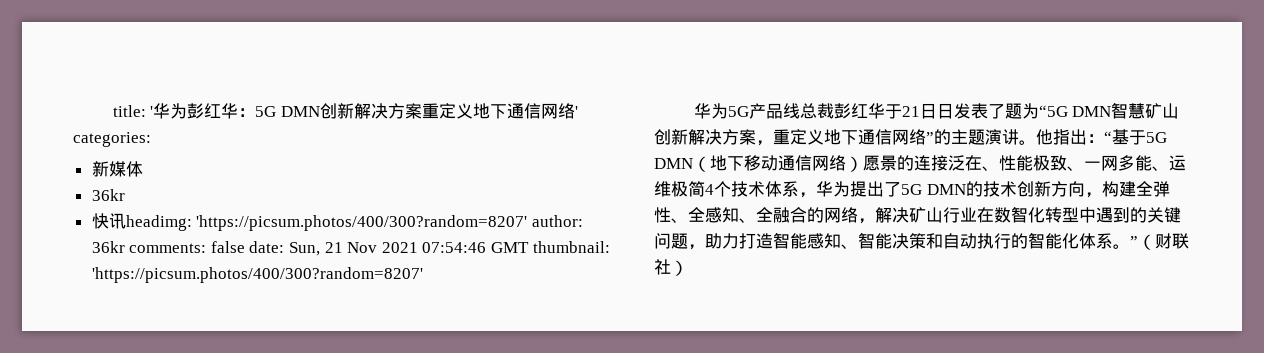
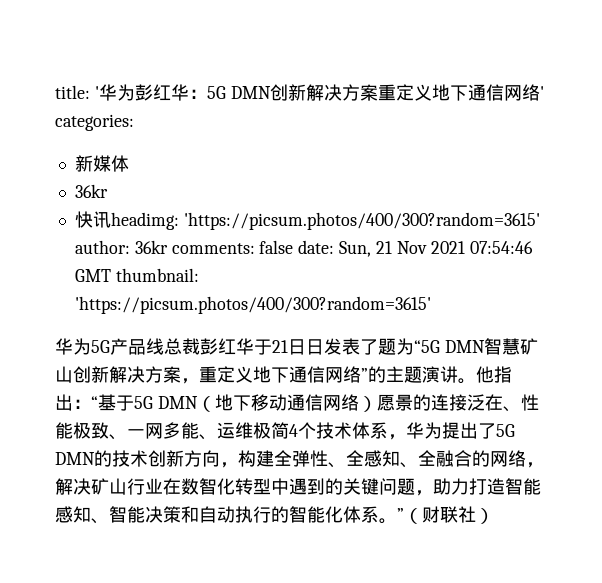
- 快讯headimg: 'https://picsum.photos/400/300?random=8207' author: 36kr comments: false date: Sun, 21 Nov 2021 07:54:46 GMT thumbnail: 'https://picsum.photos/400/300?random=8207'
+ 快讯headimg: 'https://picsum.photos/400/300?random=3615' author: 36kr comments: false date: Sun, 21 Nov 2021 07:54:46 GMT thumbnail: 'https://picsum.photos/400/300?random=3615'

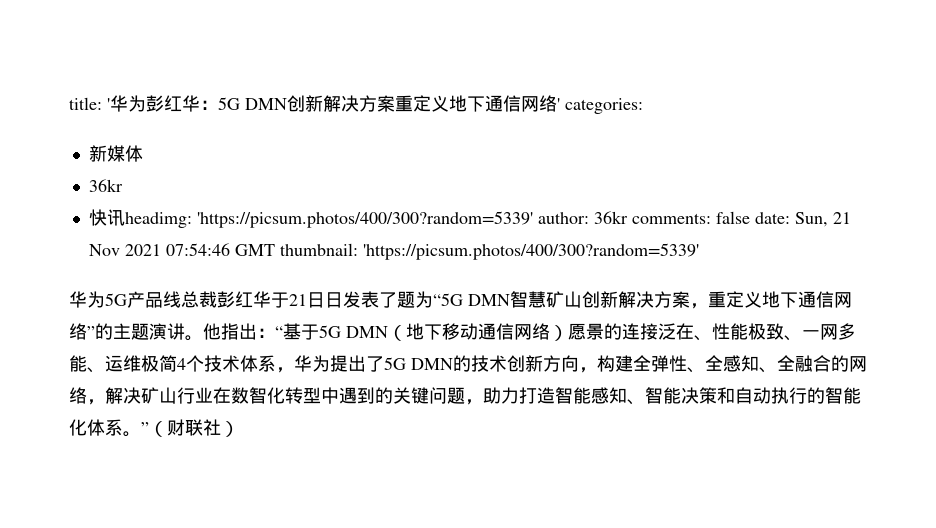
- 快讯headimg: 'https://picsum.photos/400/300?random=3615' author: 36kr comments: false date: Sun, 21 Nov 2021 07:54:46 GMT thumbnail: 'https://picsum.photos/400/300?random=3615'
+ 快讯headimg: 'https://picsum.photos/400/300?random=5339' author: 36kr comments: false date: Sun, 21 Nov 2021 07:54:46 GMT thumbnail: 'https://picsum.photos/400/300?random=5339'

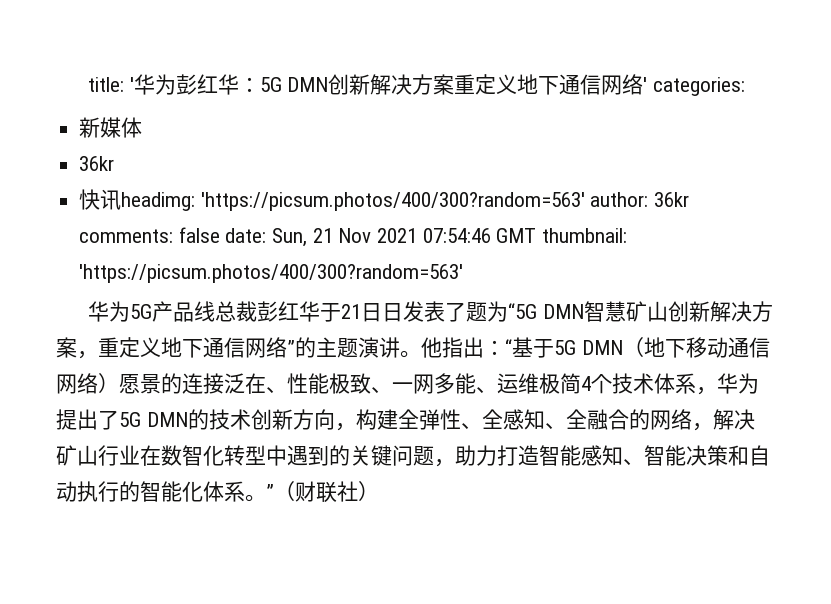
- 快讯headimg: 'https://picsum.photos/400/300?random=5339' author: 36kr comments: false date: Sun, 21 Nov 2021 07:54:46 GMT thumbnail: 'https://picsum.photos/400/300?random=5339'
+ 快讯headimg: 'https://picsum.photos/400/300?random=563' author: 36kr comments: false date: Sun, 21 Nov 2021 07:54:46 GMT thumbnail: 'https://picsum.photos/400/300?random=563'

